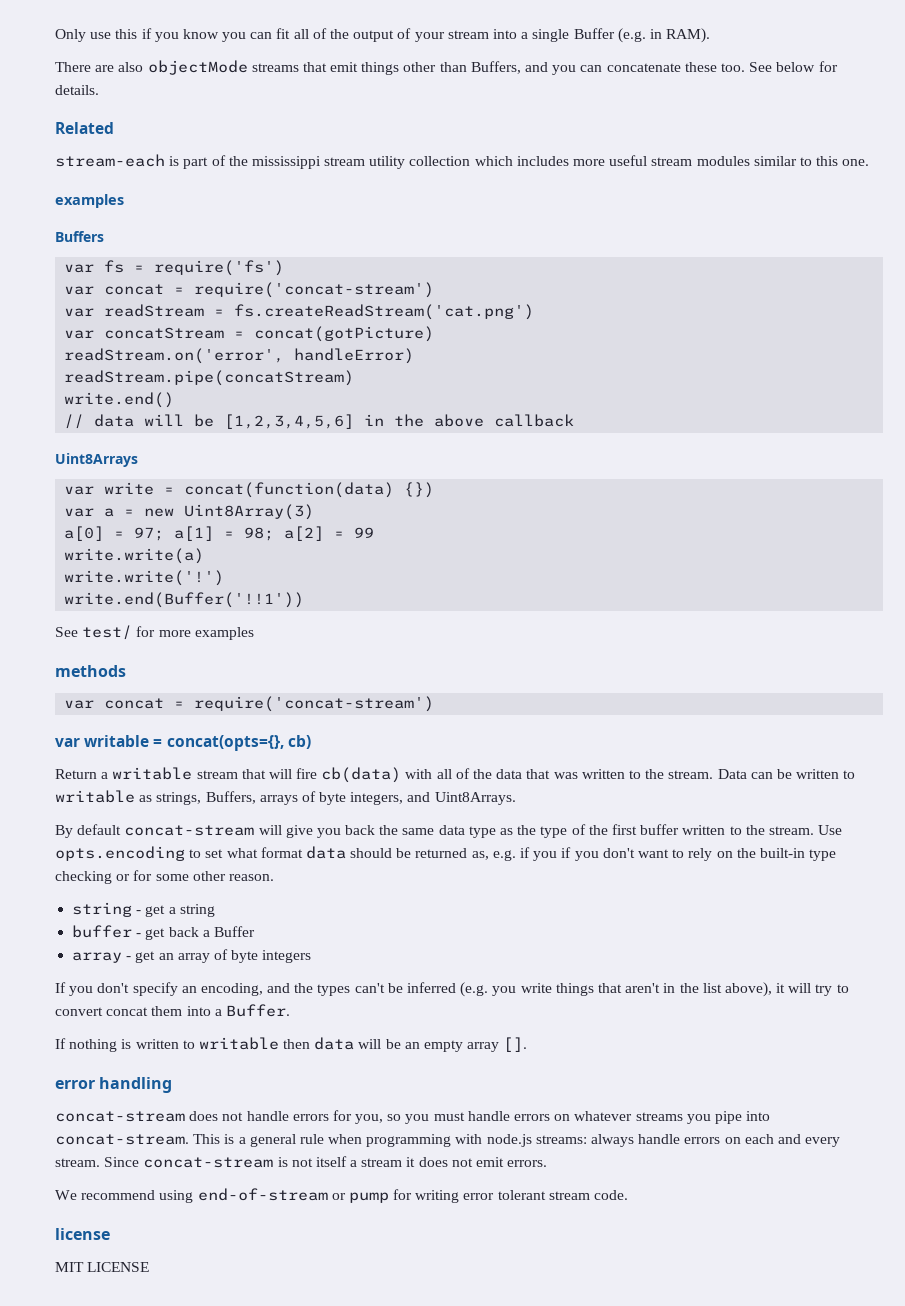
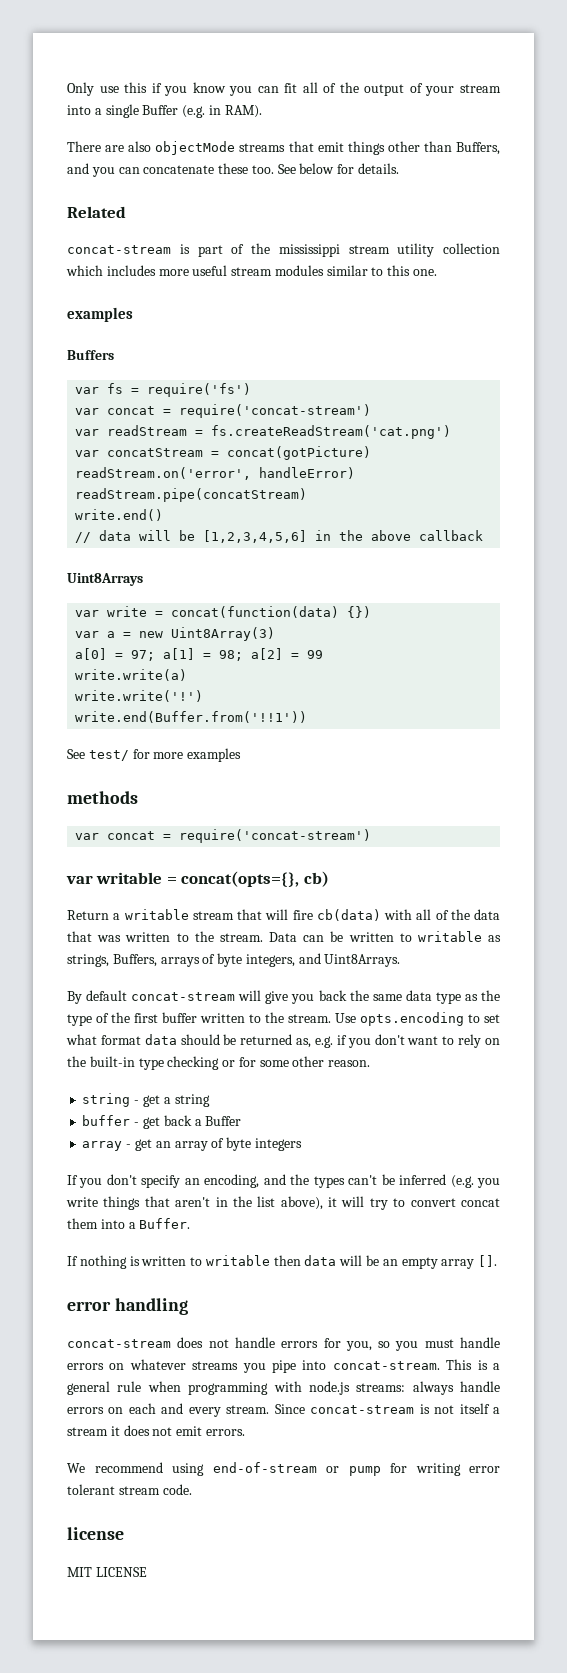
- stream-each is part of the mississippi stream utility collection which includes more useful stream modules similar to this one.
+ concat-stream is part of the mississippi stream utility collection which includes more useful stream modules similar to this one.
- write.end(Buffer('!!1'))
+ write.end(Buffer.from('!!1'))
- Use opts.encoding to set what format data should be returned as, e.g. if you if you don't want to rely on the built-in type checking or for some other reason.
+ Use opts.encoding to set what format data should be returned as, e.g. if you don't want to rely on the built-in type checking or for some other reason.

